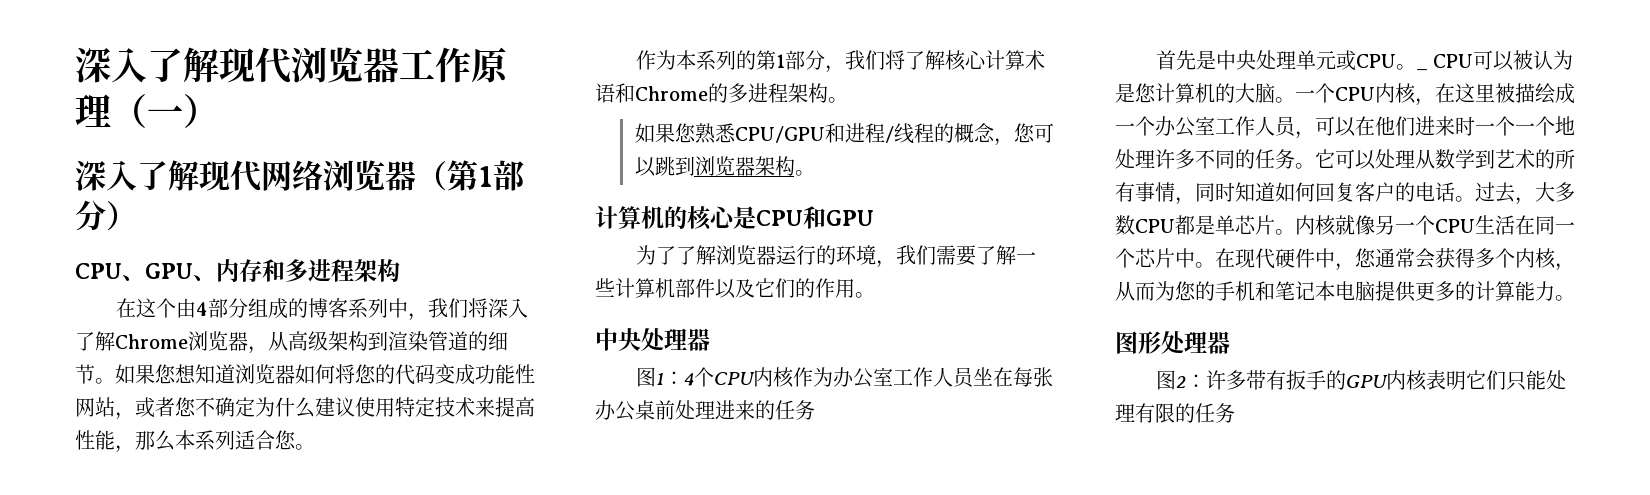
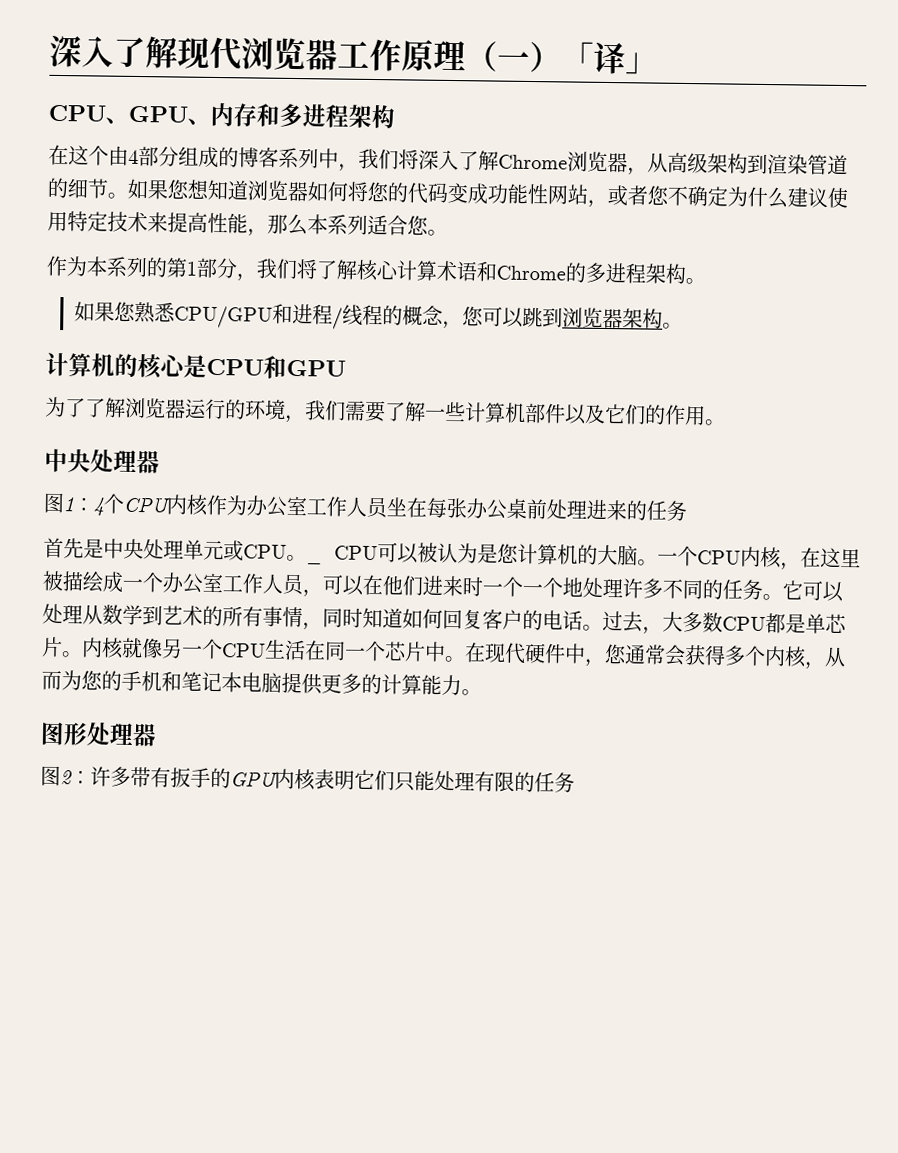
- 深入了解现代浏览器工作原理（一）
- 深入了解现代网络浏览器（第1部分）
+ 深入了解现代浏览器工作原理（一）「译」

